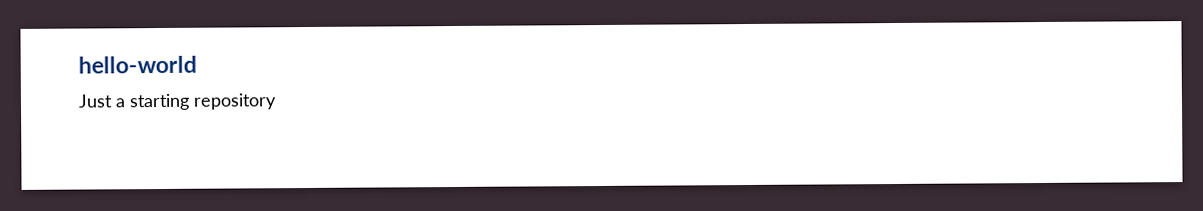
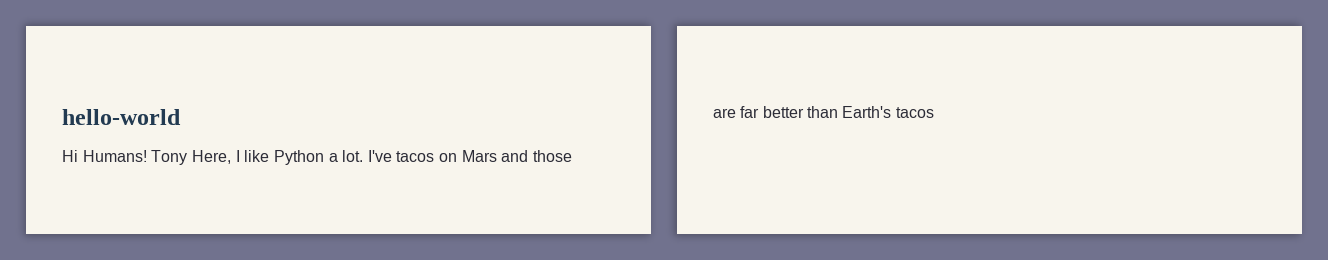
- Just a starting repository
+ Hi Humans! Tony Here, I like Python a lot. I've tacos on Mars and those are far better than Earth's tacos

